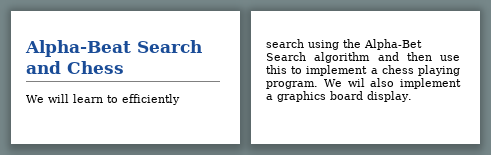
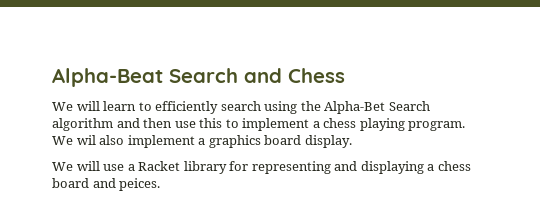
+ We will use a Racket library for representing and displaying a chess board and peices.

